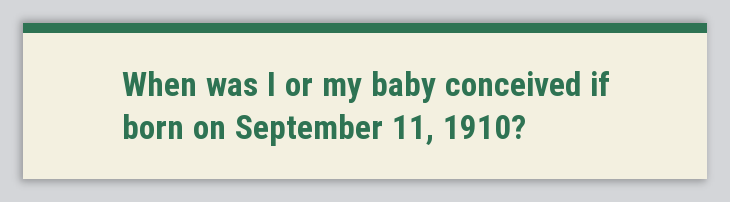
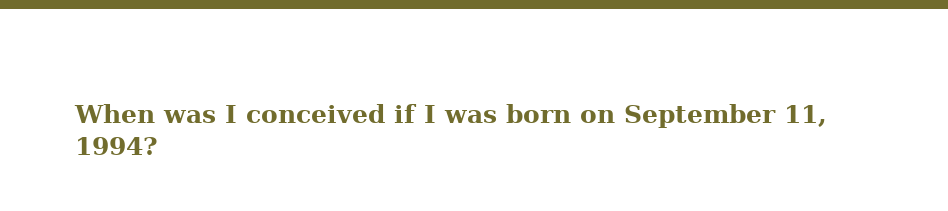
- When was I or my baby conceived if born on September 11, 1910?
+ When was I conceived if I was born on September 11, 1994?

